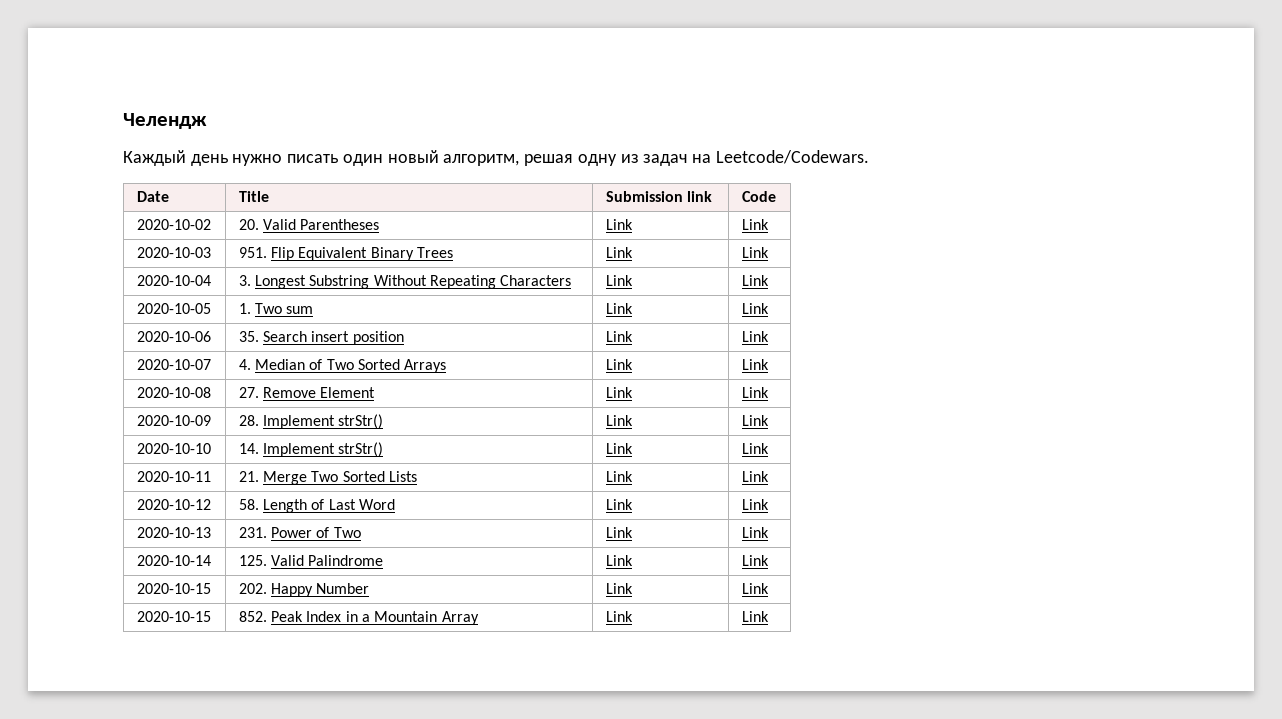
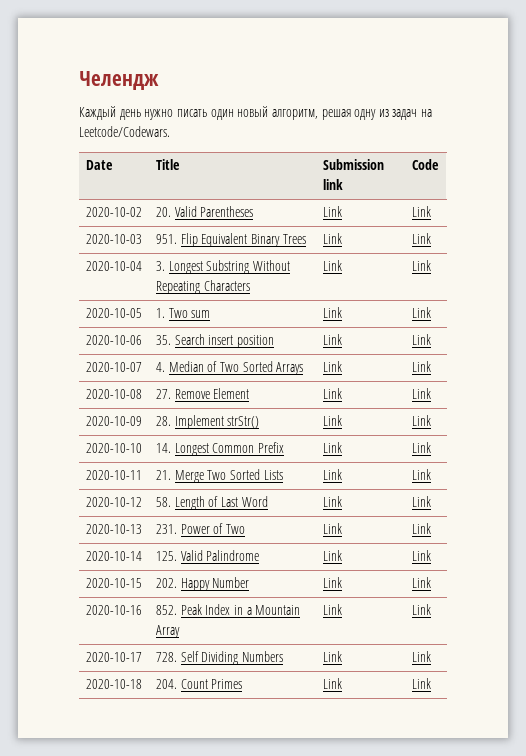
- 2020-10-10 | 14. Implement strStr() | Link | Link
+ 2020-10-10 | 14. Longest Common Prefix | Link | Link
- 2020-10-15 | 852. Peak Index in a Mountain Array | Link | Link
+ 2020-10-16 | 852. Peak Index in a Mountain Array | Link | Link
+ 2020-10-17 | 728. Self Dividing Numbers | Link | Link
+ 2020-10-18 | 204. Count Primes | Link | Link

